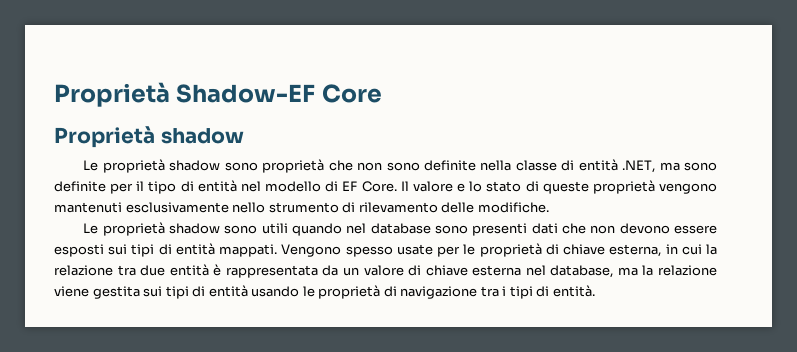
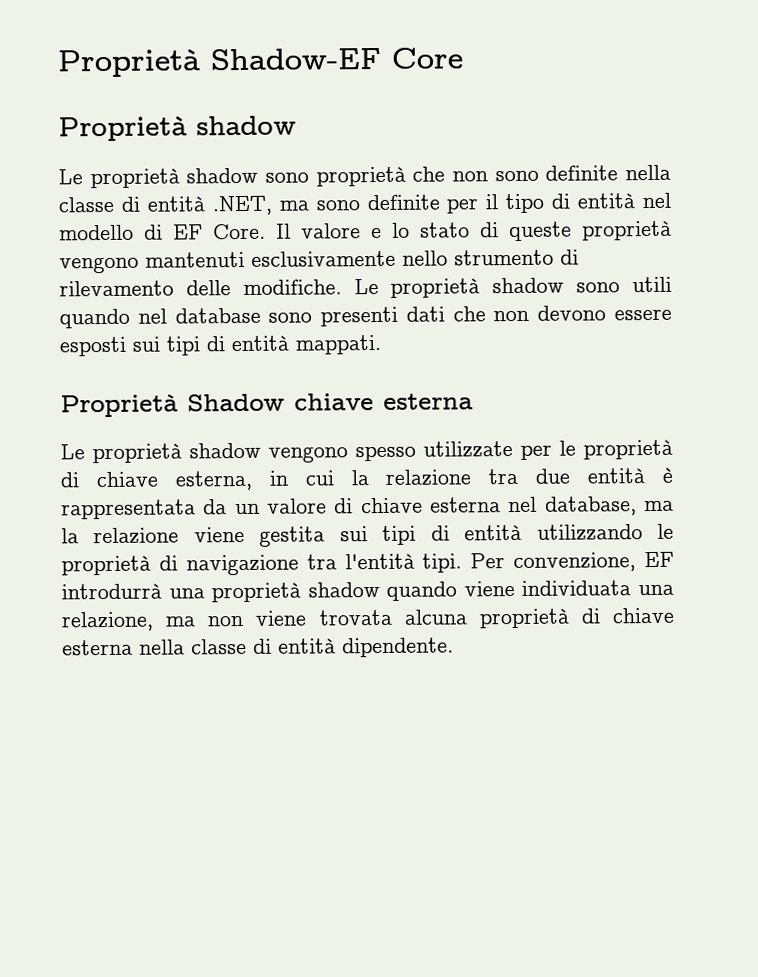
- Il valore e lo stato di queste proprietà vengono mantenuti esclusivamente nello strumento di rilevamento delle modifiche.
- Le proprietà shadow sono utili quando nel database sono presenti dati che non devono essere esposti sui tipi di entità mappati. Vengono spesso usate per le proprietà di chiave esterna, in cui la relazione tra due entità è rappresentata da un valore di chiave esterna nel database, ma la relazione viene gestita sui tipi di entità usando le proprietà di navigazione tra i tipi di entità.
+ Il valore e lo stato di queste proprietà vengono mantenuti esclusivamente nello strumento di rilevamento delle modifiche. Le proprietà shadow sono utili quando nel database sono presenti dati che non devono essere esposti sui tipi di entità mappati.
+ Proprietà Shadow chiave esterna
+ Le proprietà shadow vengono spesso utilizzate per le proprietà di chiave esterna, in cui la relazione tra due entità è rappresentata da un valore di chiave esterna nel database, ma la relazione viene gestita sui tipi di entità utilizzando le proprietà di navigazione tra l'entità tipi. Per convenzione, EF introdurrà una proprietà shadow quando viene individuata una relazione, ma non viene trovata alcuna proprietà di chiave esterna nella classe di entità dipendente.

